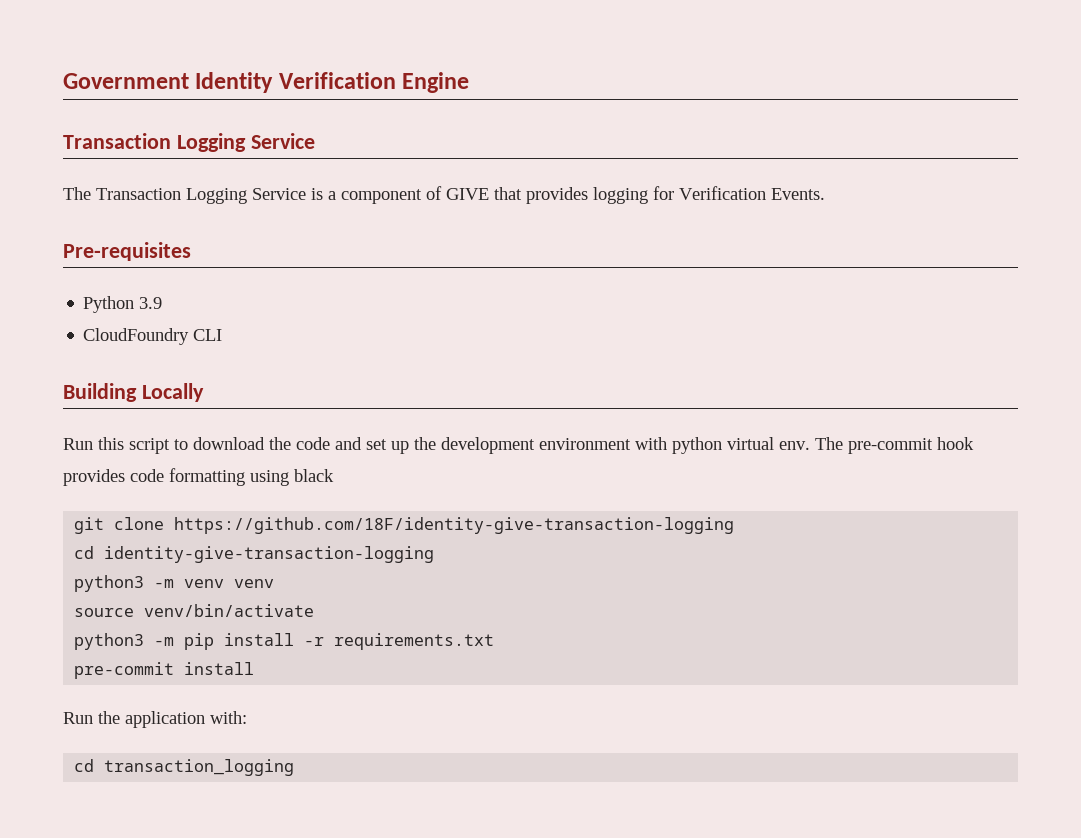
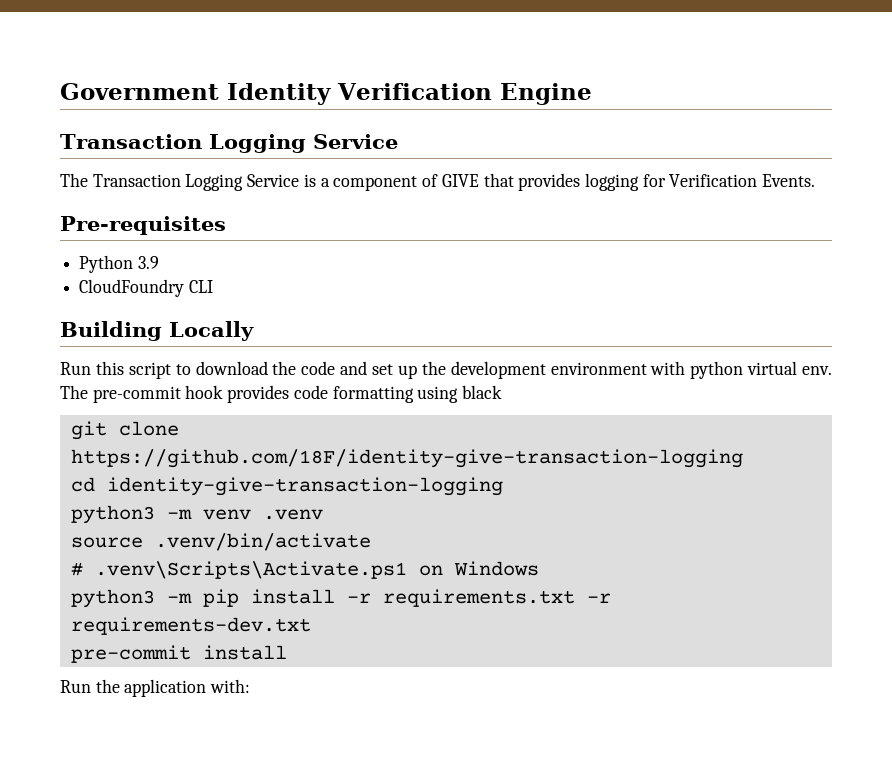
- python3 -m venv venv
+ python3 -m venv .venv
- source venv/bin/activate
+ source .venv/bin/activate
+ # .venv\Scripts\Activate.ps1 on Windows
- python3 -m pip install -r requirements.txt
+ python3 -m pip install -r requirements.txt -r requirements-dev.txt
- cd transaction_logging

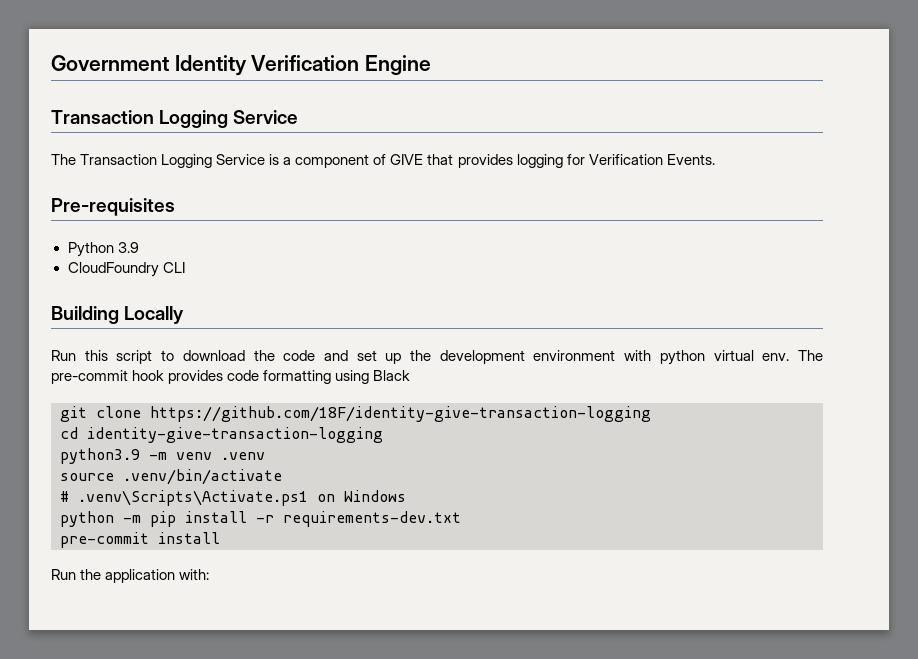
- The pre-commit hook provides code formatting using black
+ The pre-commit hook provides code formatting using Black
- python3 -m venv .venv
+ python3.9 -m venv .venv
- python3 -m pip install -r requirements.txt -r requirements-dev.txt
+ python -m pip install -r requirements-dev.txt

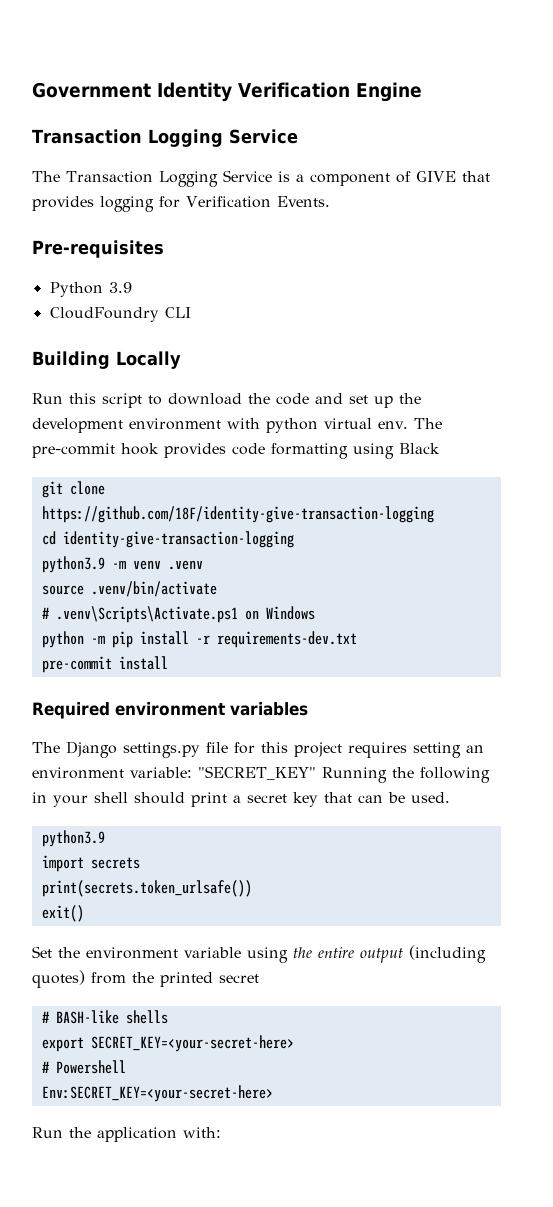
+ Required environment variables
+ The Django settings.py file for this project requires setting an environment variable: "SECRET_KEY" Running the following in your shell should print a secret key that can be used.
+ python3.9
+ import secrets
+ print(secrets.token_urlsafe())
+ exit()
+ Set the environment variable using the entire output (including quotes) from the printed secret
+ # BASH-like shells
+ export SECRET_KEY=<your-secret-here>
+ # Powershell
+ Env:SECRET_KEY=<your-secret-here>

